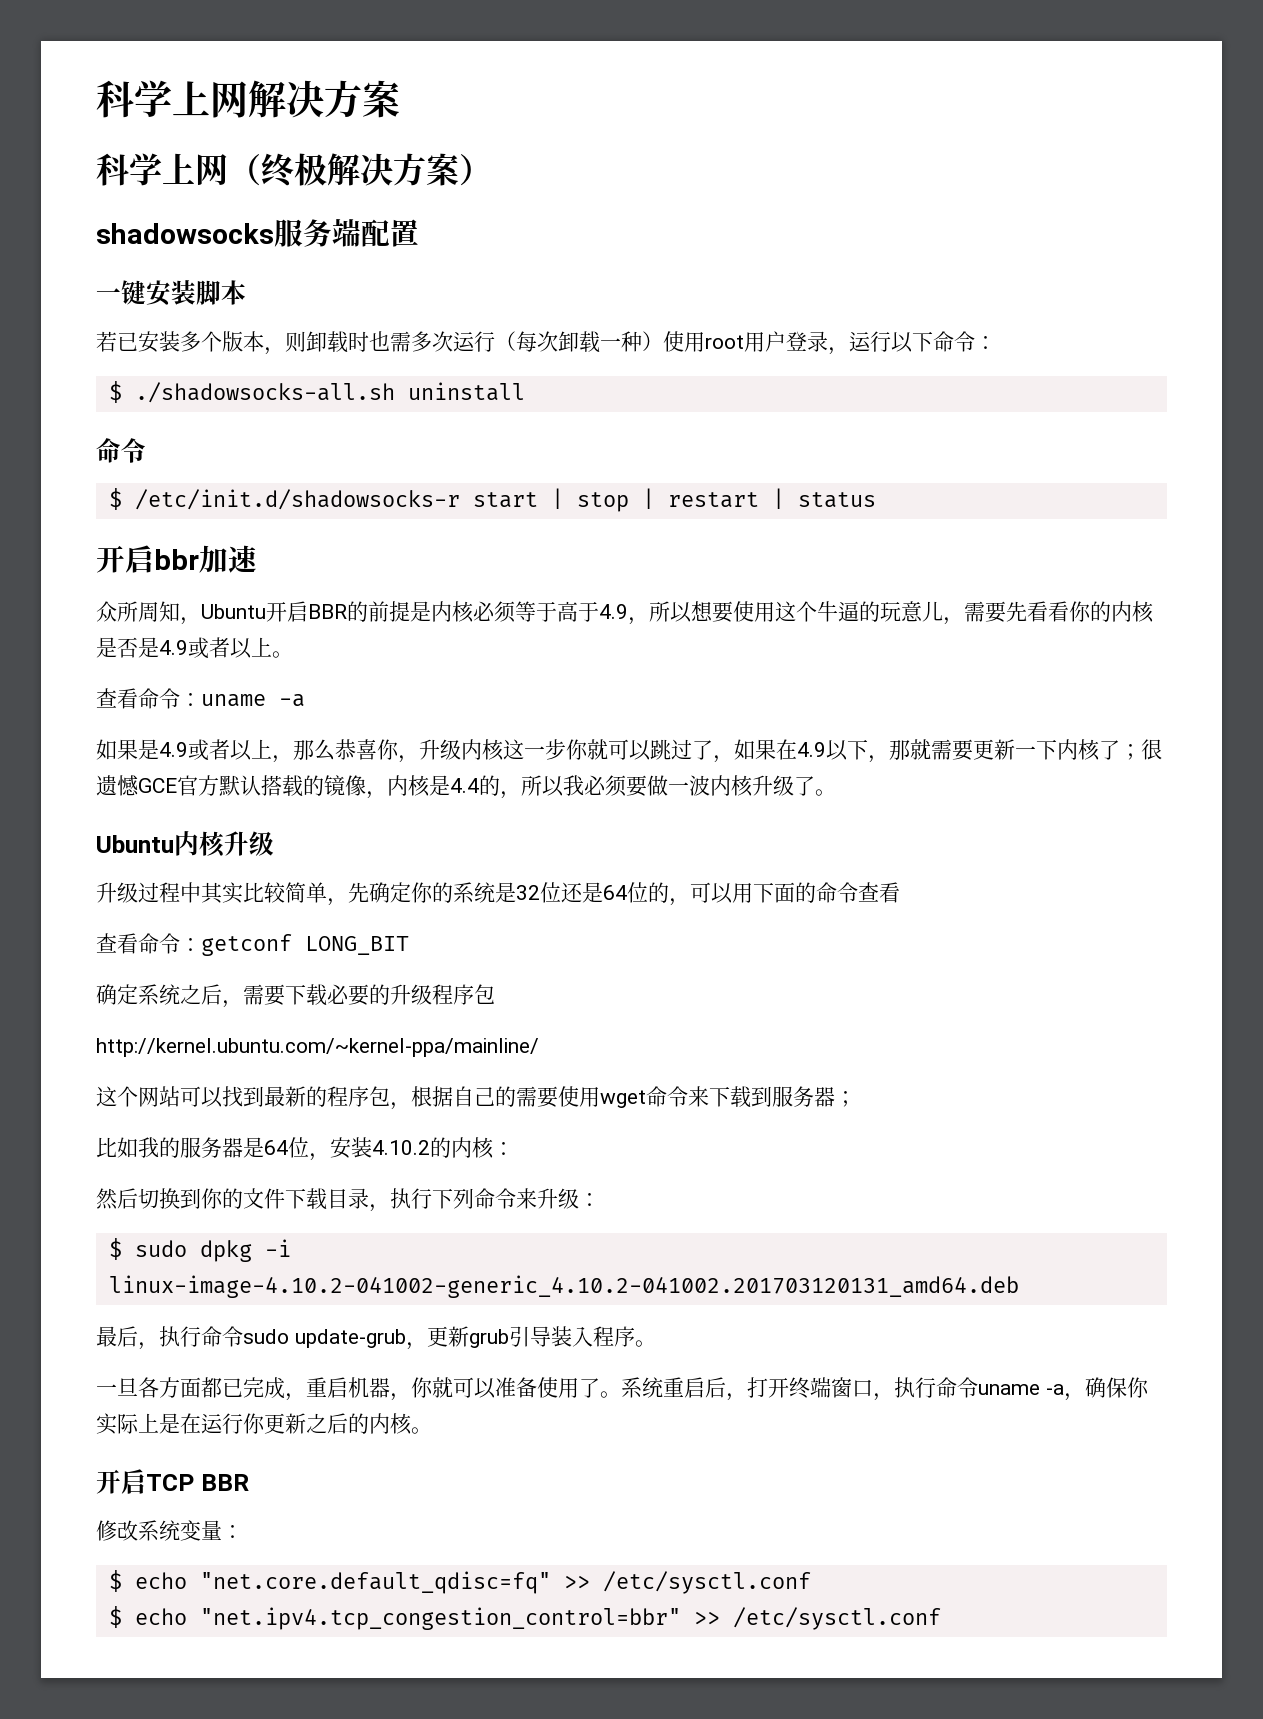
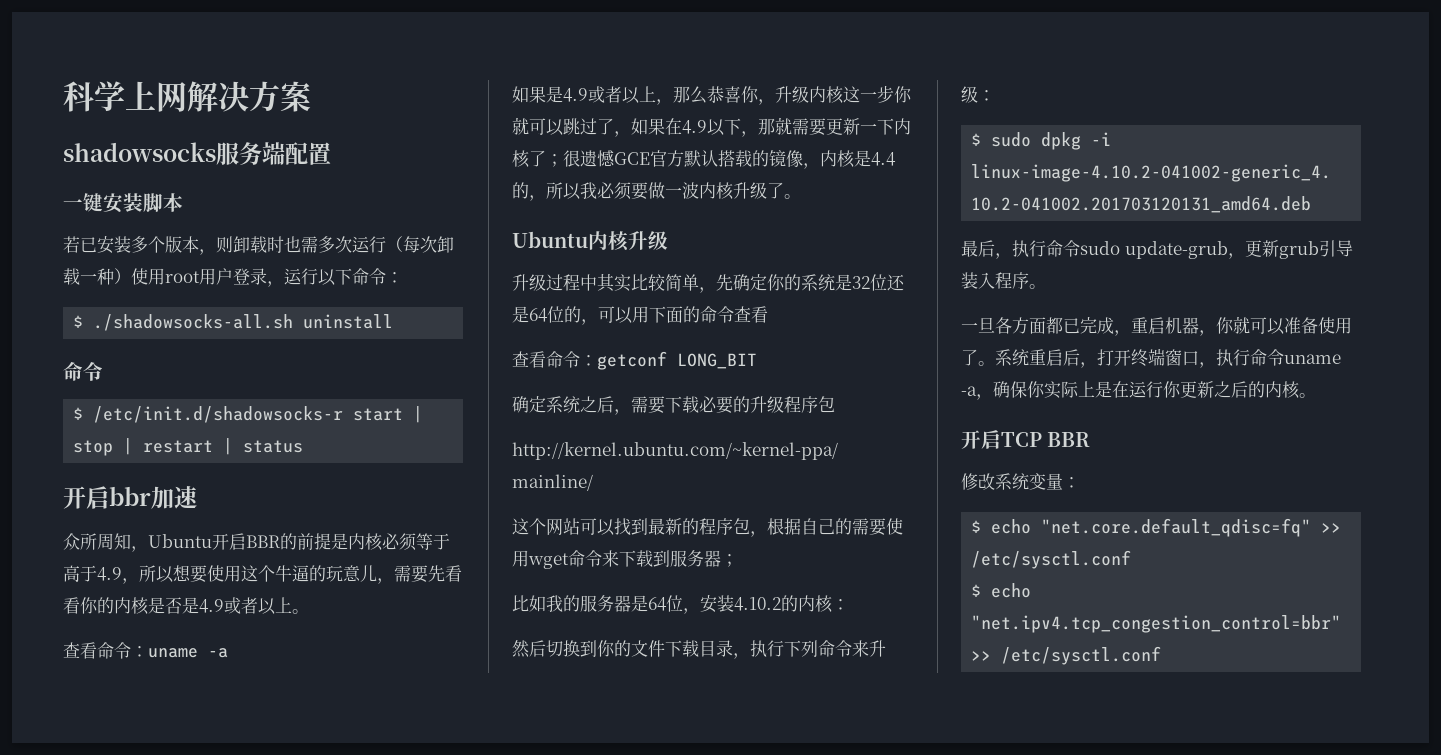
- 科学上网（终极解决方案）

